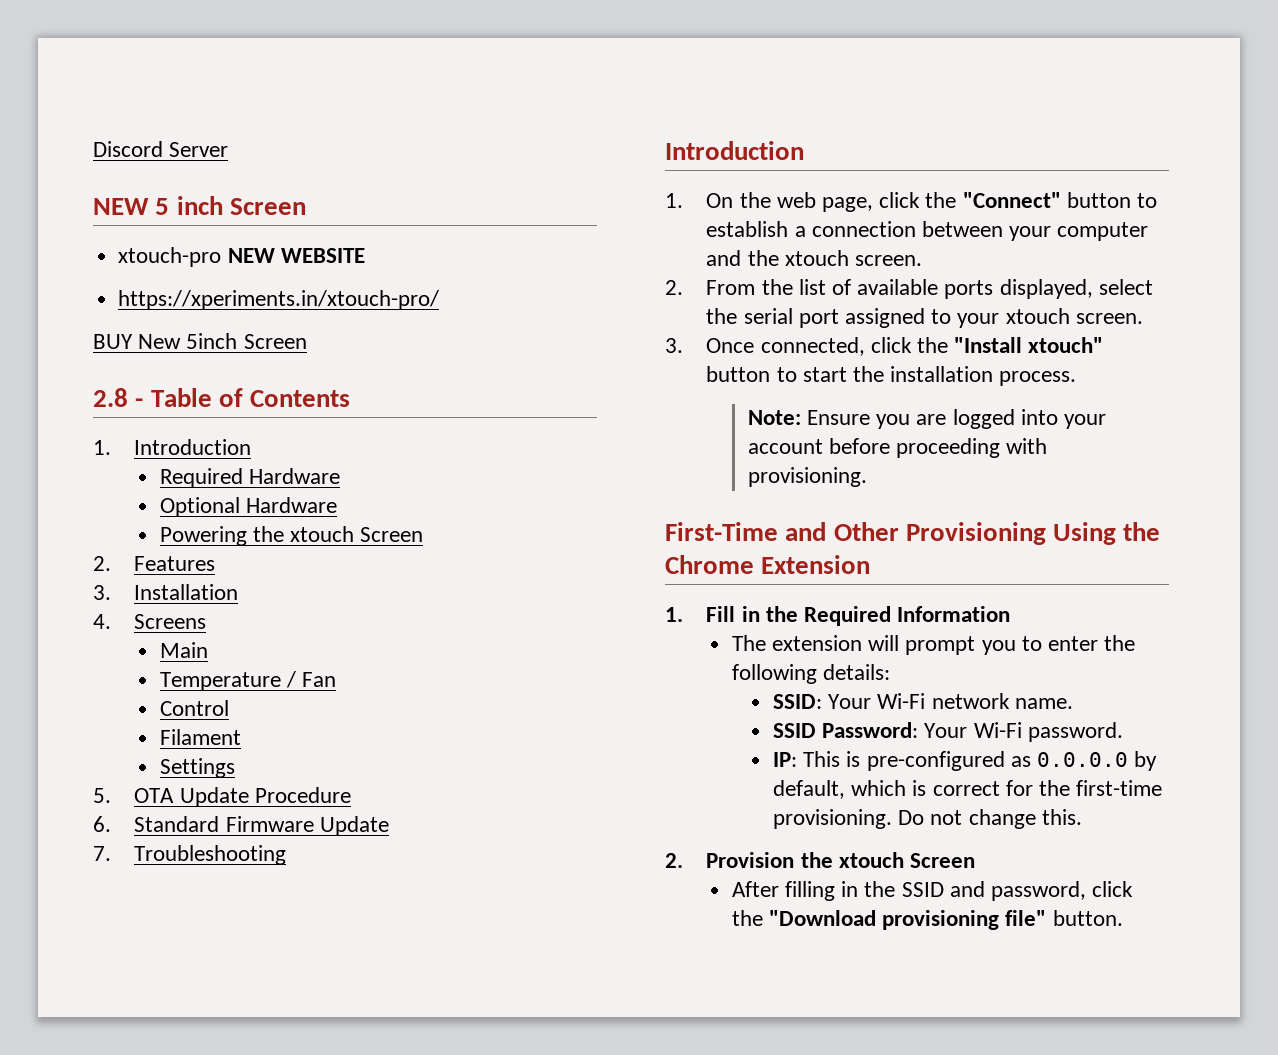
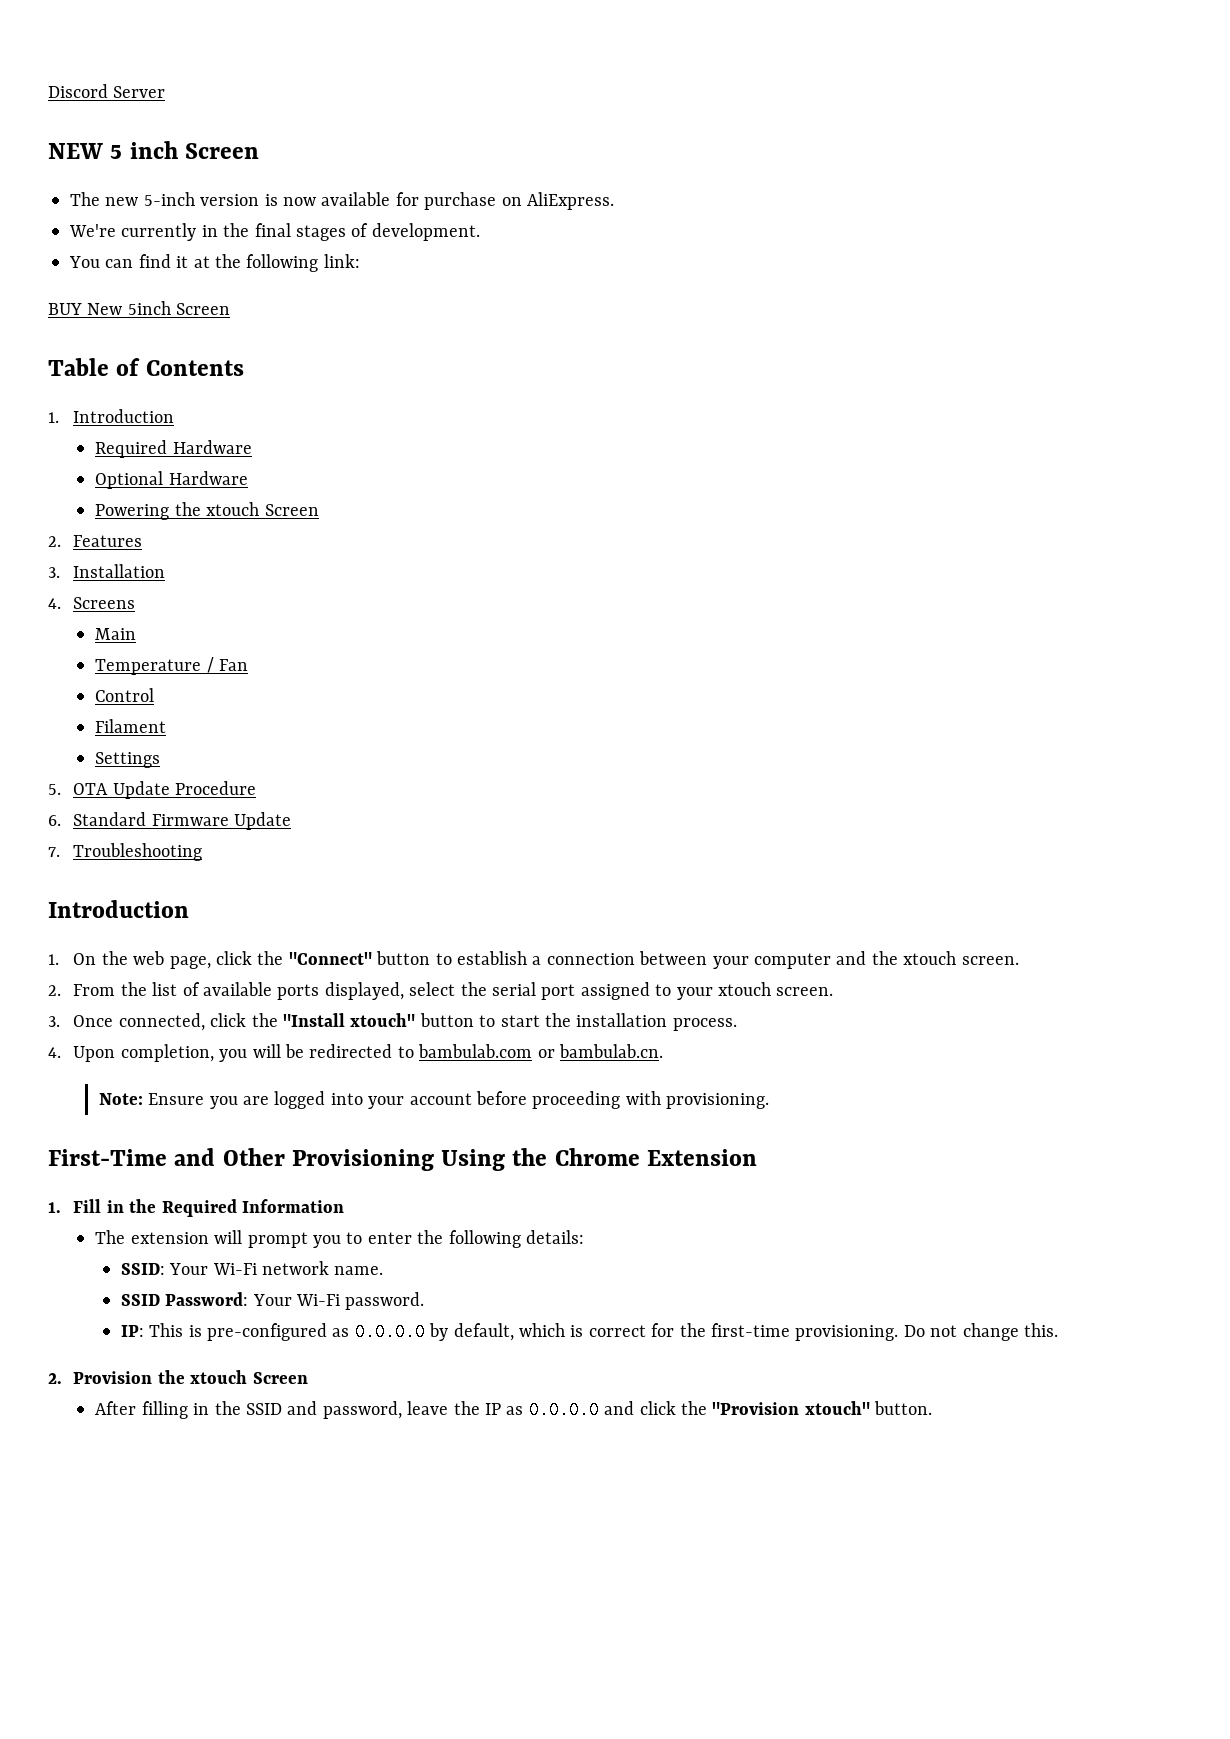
- xtouch-pro NEW WEBSITE
- https://xperiments.in/xtouch-pro/
+ The new 5-inch version is now available for purchase on AliExpress.
+ We're currently in the final stages of development.
+ You can find it at the following link:
- 2.8 - Table of Contents
+ Table of Contents
+ 4. Upon completion, you will be redirected to bambulab.com or bambulab.cn.
- After filling in the SSID and password, click the "Download provisioning file" button.
+ After filling in the SSID and password, leave the IP as 0.0.0.0 and click the "Provision xtouch" button.

